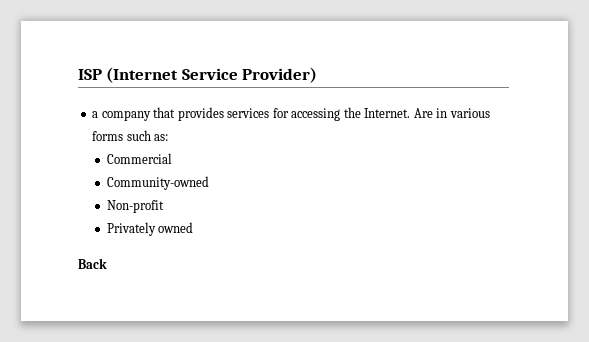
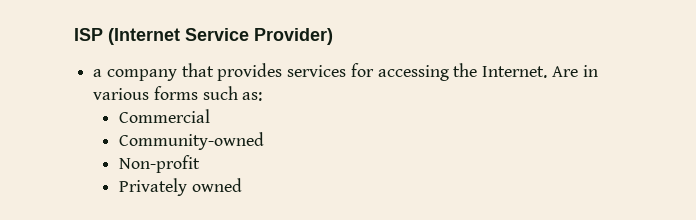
- Back

